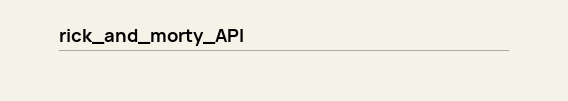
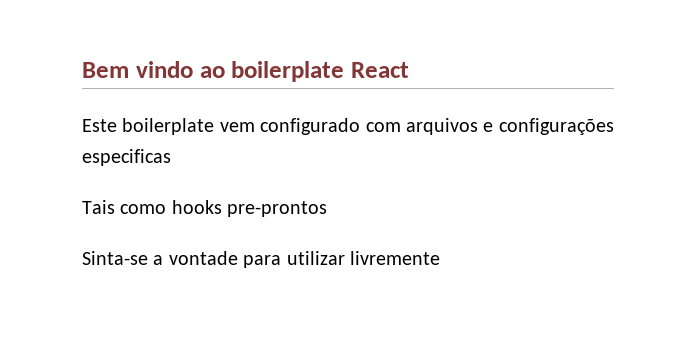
- rick_and_morty_API
+ Bem vindo ao boilerplate React
+ Este boilerplate vem configurado com arquivos e configurações especificas
+ Tais como hooks pre-prontos
+ Sinta-se a vontade para utilizar livremente

